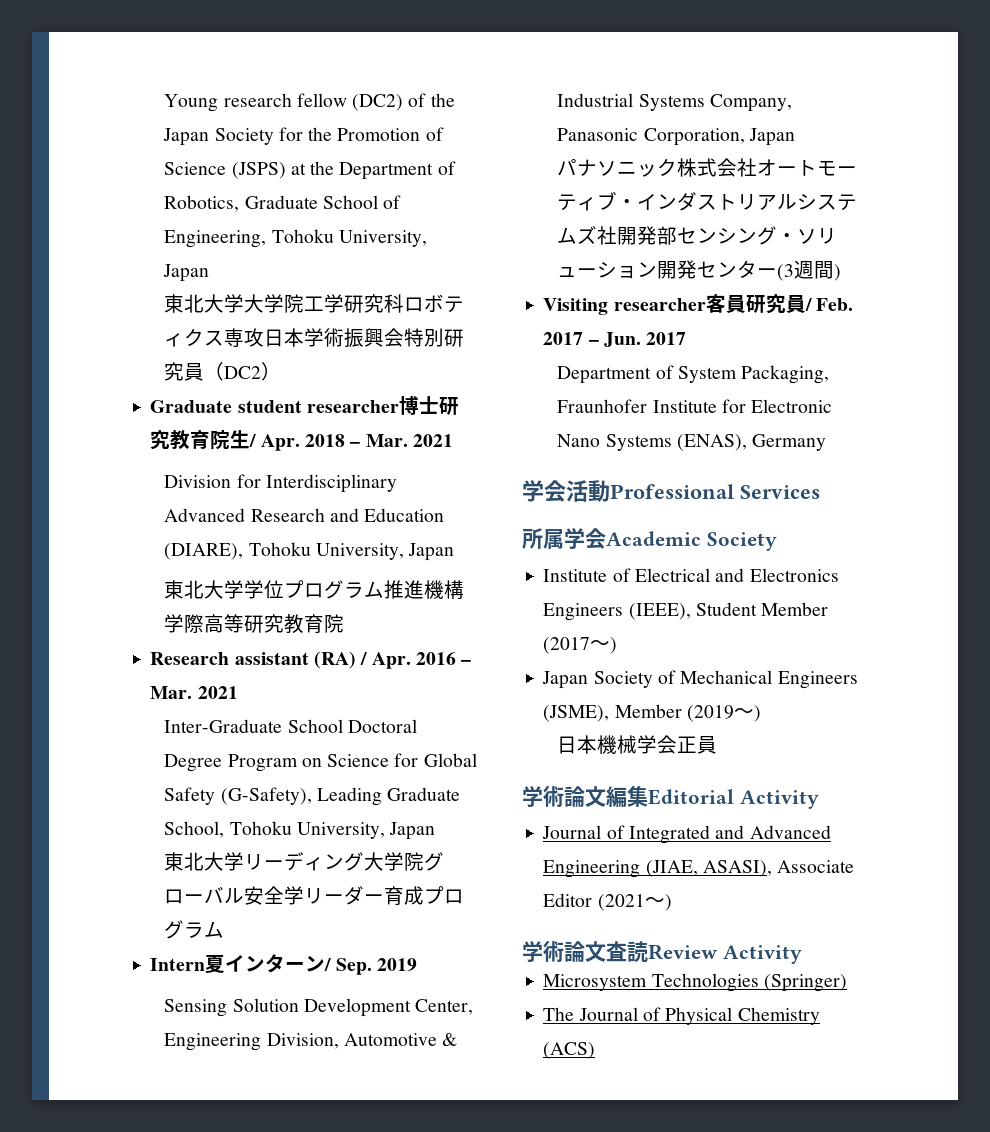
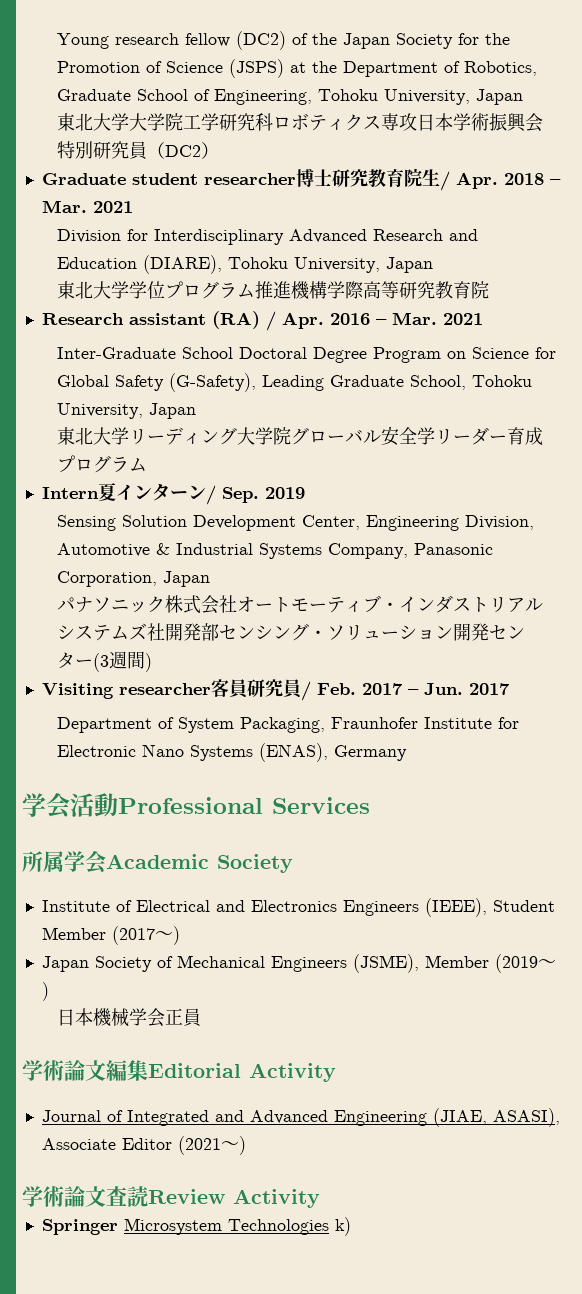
- Microsystem Technologies (Springer)
- The Journal of Physical Chemistry (ACS)
+ Springer Microsystem Technologies k)

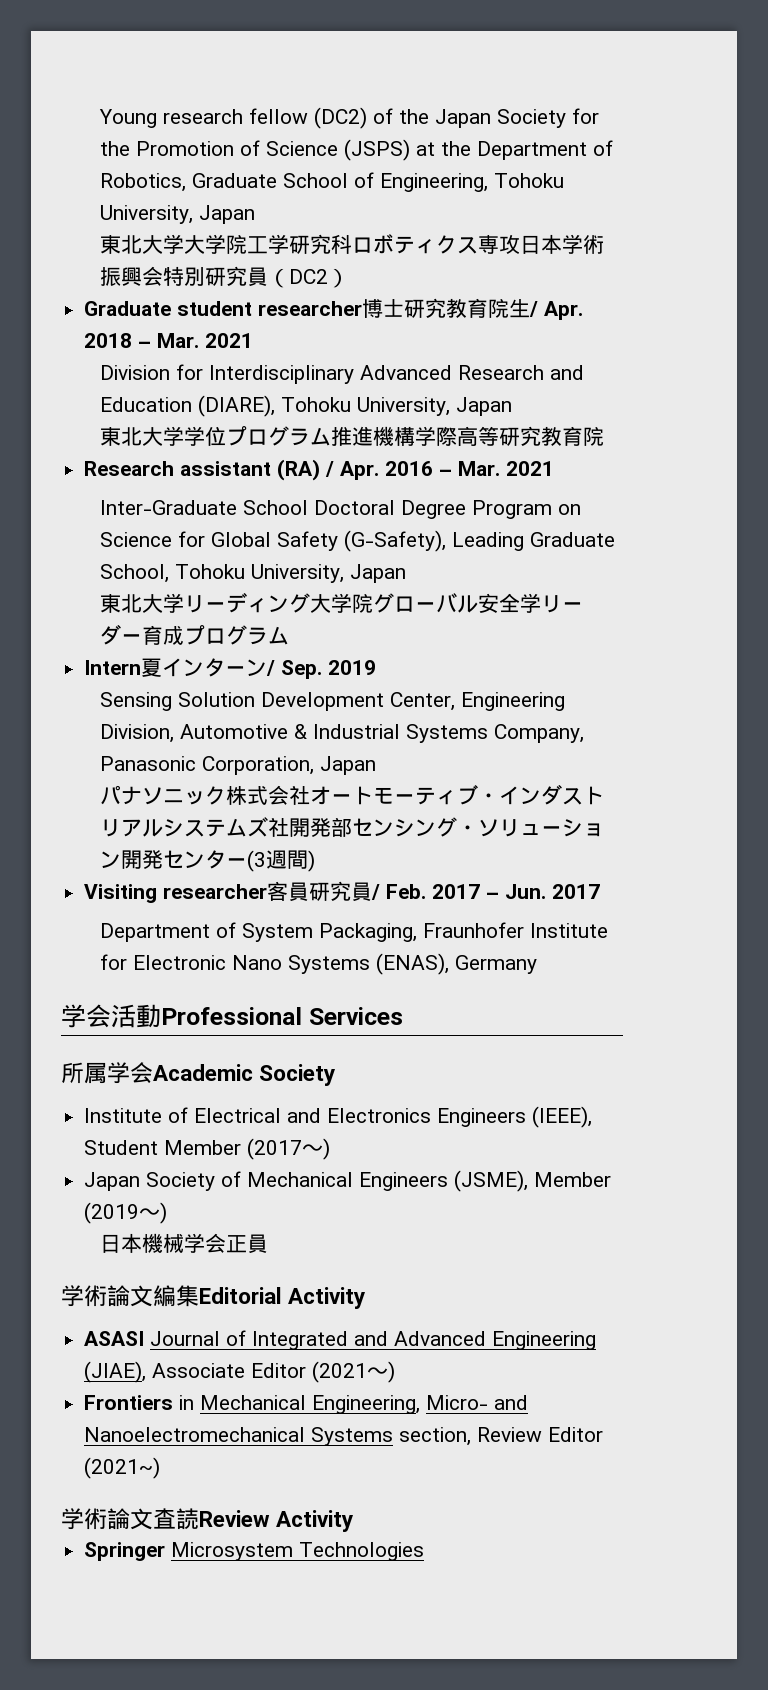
- Journal of Integrated and Advanced Engineering (JIAE, ASASI), Associate Editor (2021〜)
+ ASASI Journal of Integrated and Advanced Engineering (JIAE), Associate Editor (2021〜)
+ Frontiers in Mechanical Engineering, Micro- and Nanoelectromechanical Systems section, Review Editor (2021~)
- Springer Microsystem Technologies k)
+ Springer Microsystem Technologies

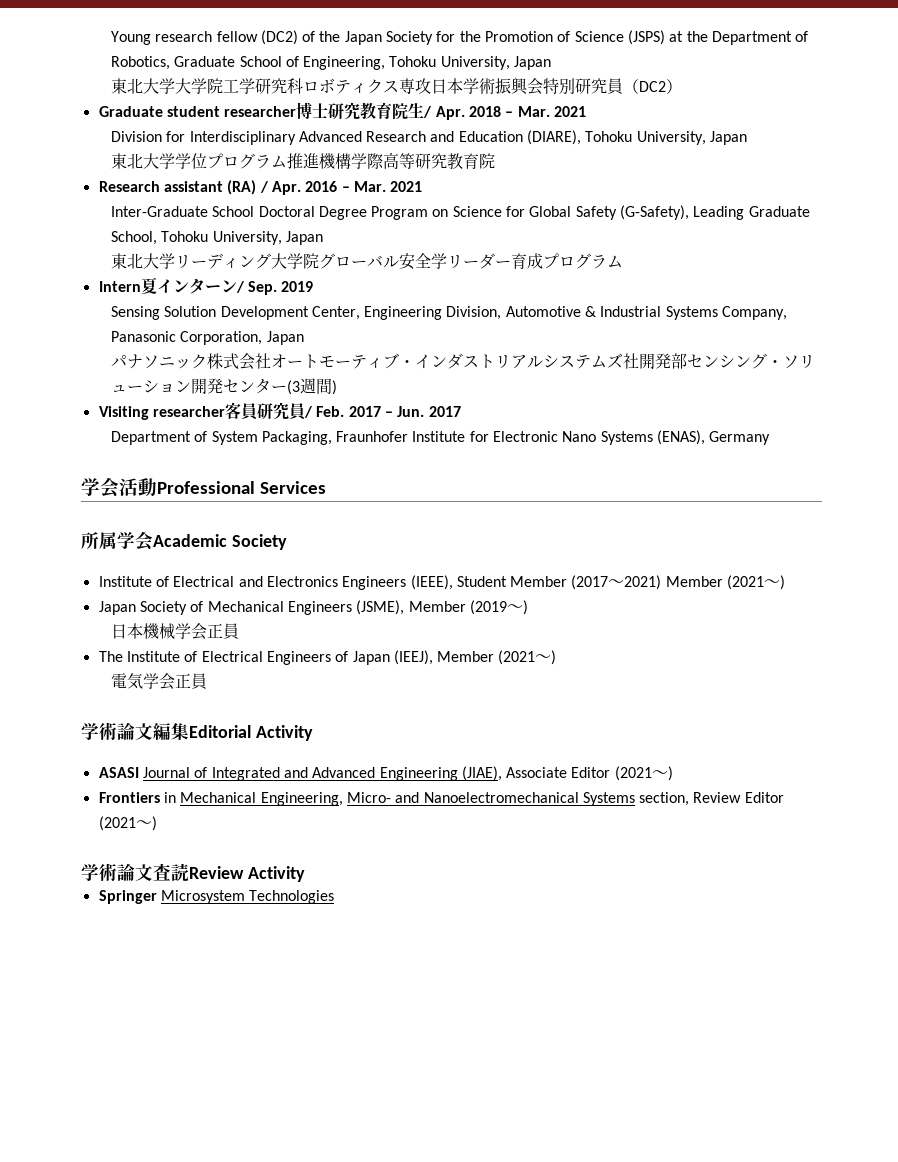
- Institute of Electrical and Electronics Engineers (IEEE), Student Member (2017〜)
+ Institute of Electrical and Electronics Engineers (IEEE), Student Member (2017〜2021) Member (2021〜)
+ The Institute of Electrical Engineers of Japan (IEEJ), Member (2021〜)
+ 電気学会正員
- Frontiers in Mechanical Engineering, Micro- and Nanoelectromechanical Systems section, Review Editor (2021~)
+ Frontiers in Mechanical Engineering, Micro- and Nanoelectromechanical Systems section, Review Editor (2021〜)

